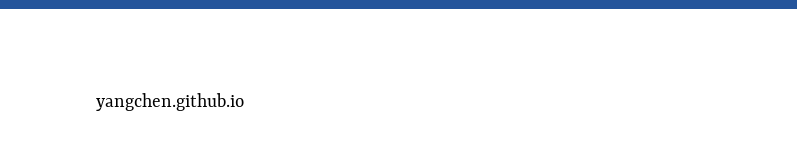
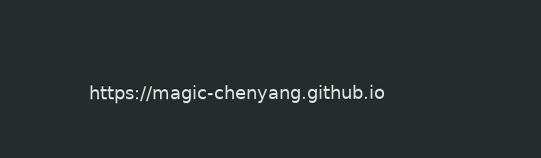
- yangchen.github.io
+ https://magic-chenyang.github.io

